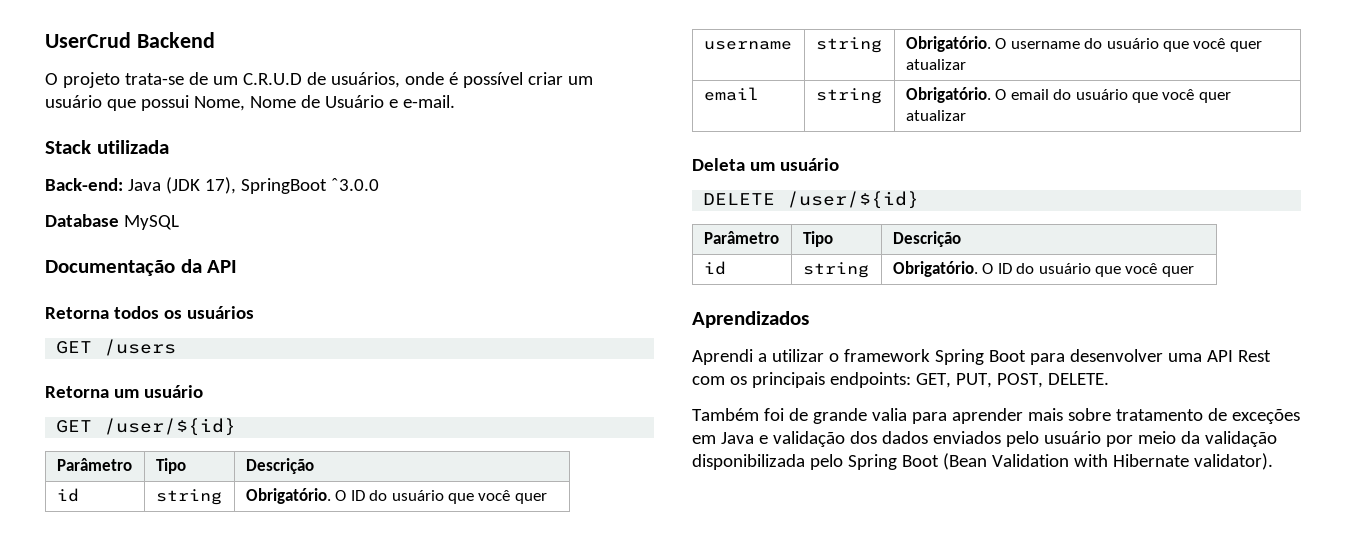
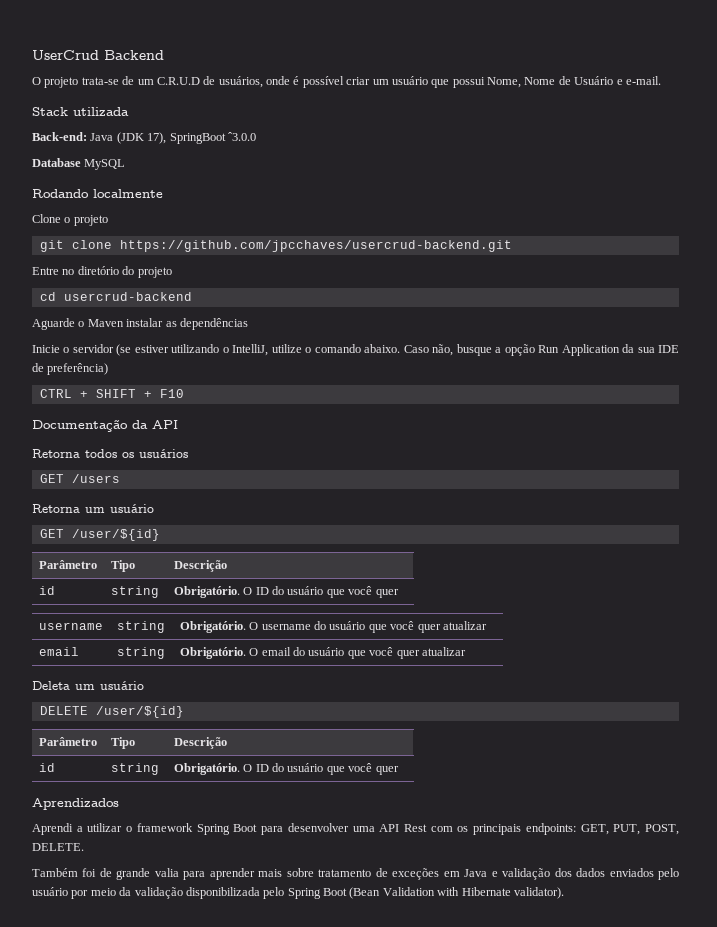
+ Rodando localmente
+ Clone o projeto
+ git clone https://github.com/jpcchaves/usercrud-backend.git
+ Entre no diretório do projeto
+ cd usercrud-backend
+ Aguarde o Maven instalar as dependências
+ Inicie o servidor (se estiver utilizando o IntelliJ, utilize o comando abaixo. Caso não, busque a opção Run Application da sua IDE de preferência)
+ CTRL + SHIFT + F10

